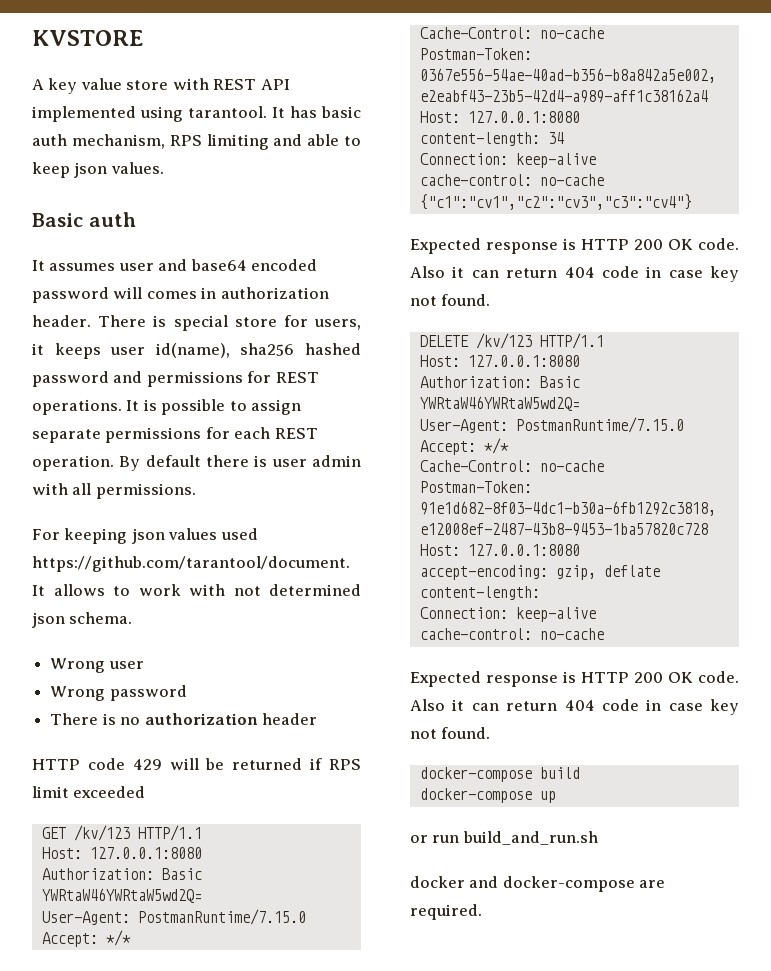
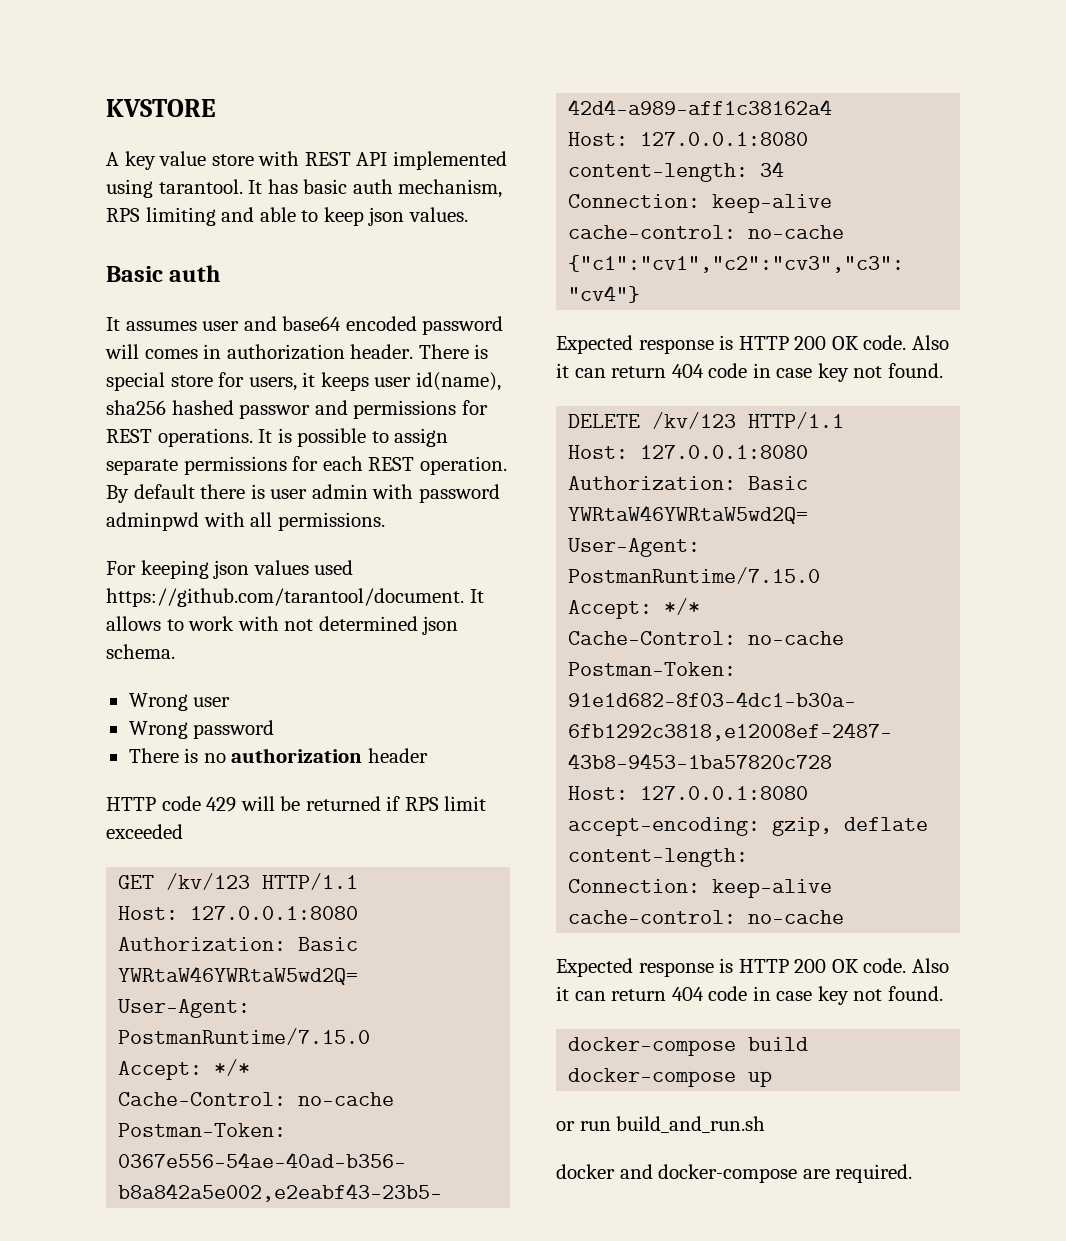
- There is special store for users, it keeps user id(name), sha256 hashed password and permissions for REST operations.
+ There is special store for users, it keeps user id(name), sha256 hashed passwor and permissions for REST operations.
- By default there is user admin with all permissions.
+ By default there is user admin with password adminpwd with all permissions.

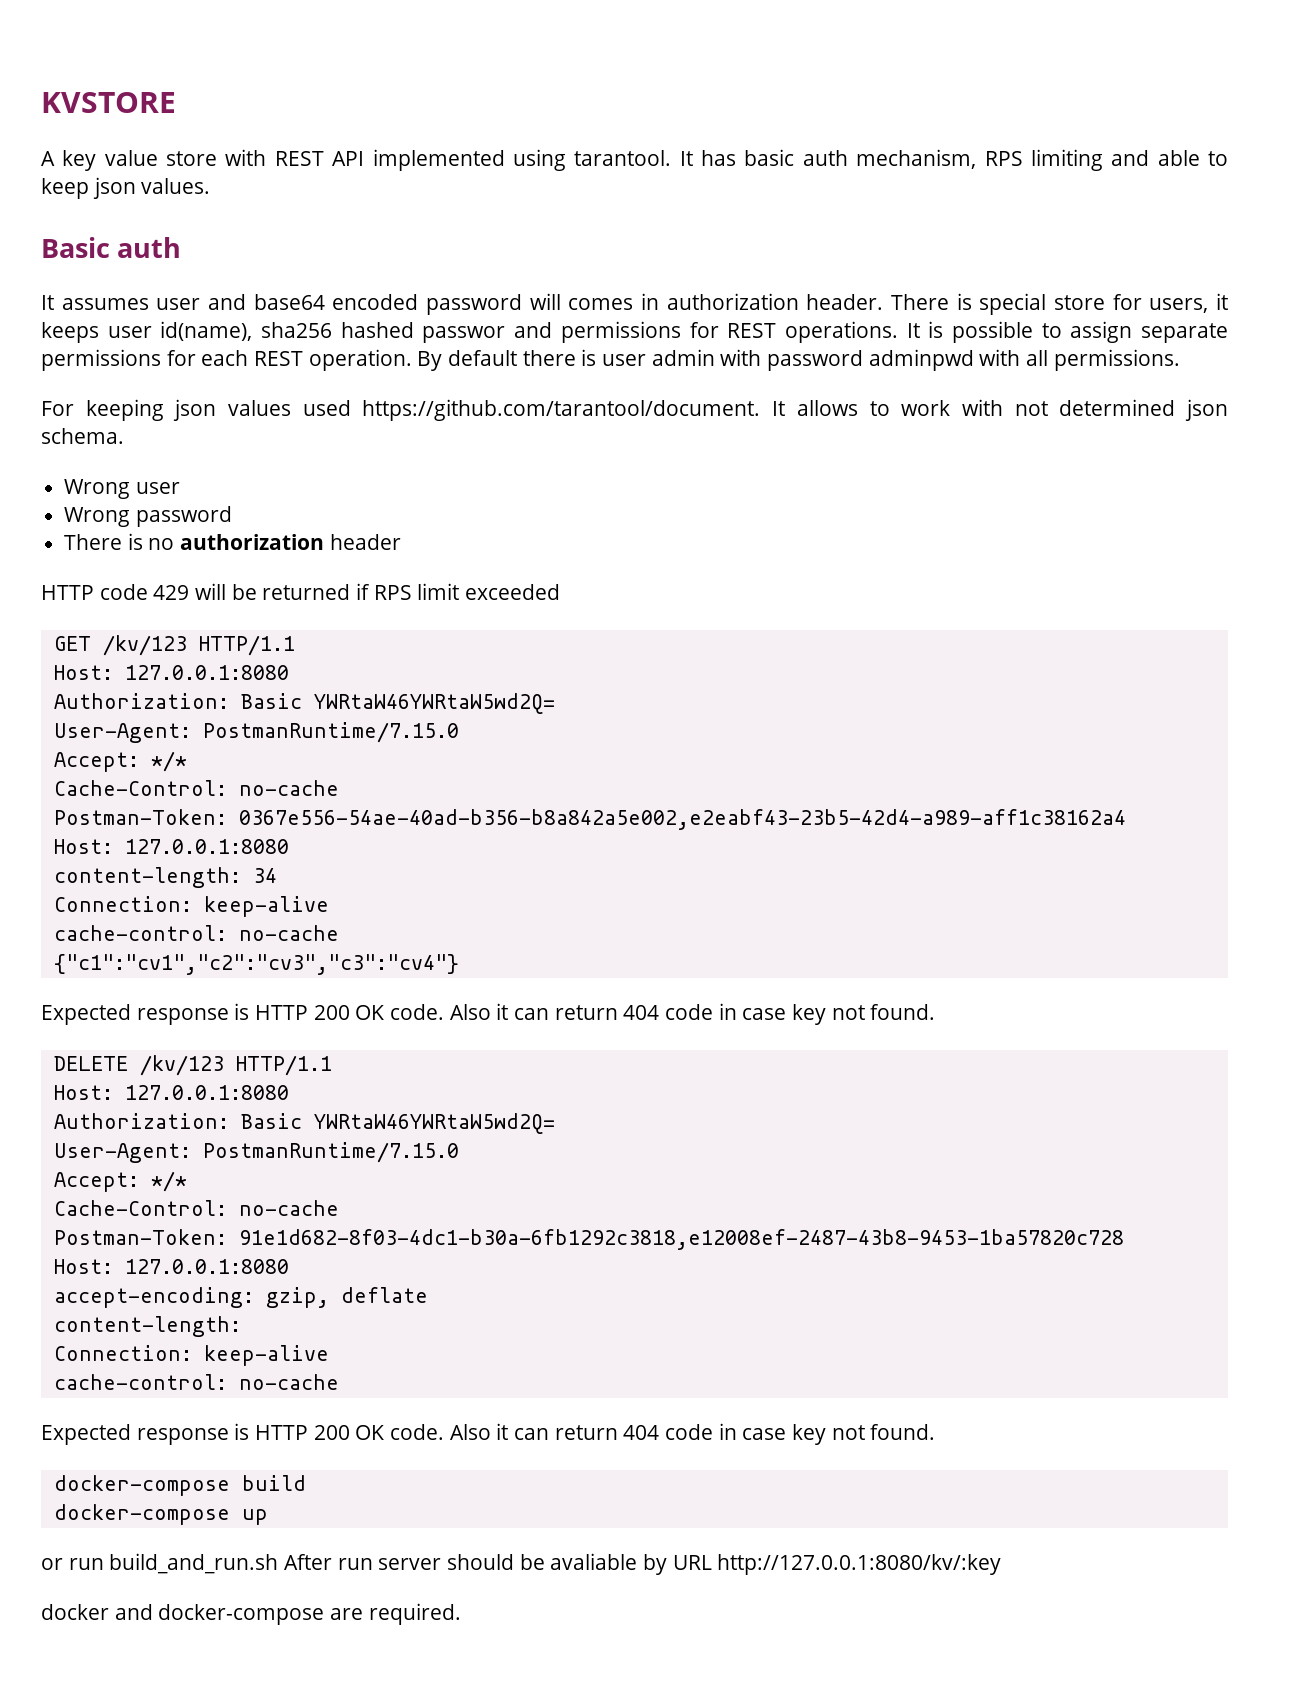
- or run build_and_run.sh
+ or run build_and_run.sh After run server should be avaliable by URL http://127.0.0.1:8080/kv/:key

